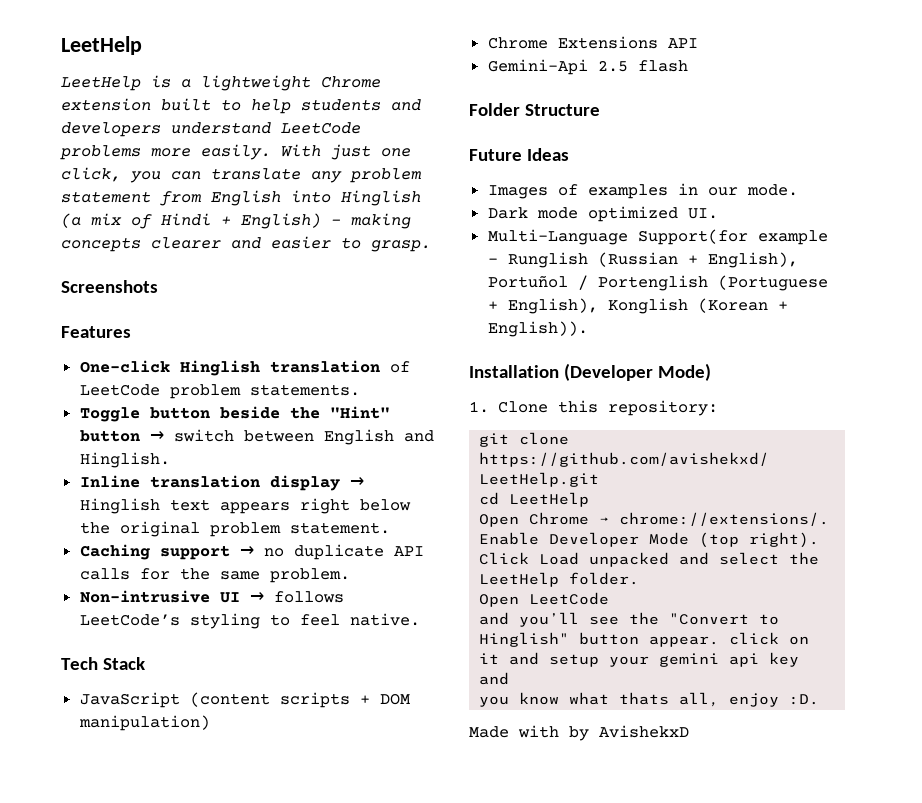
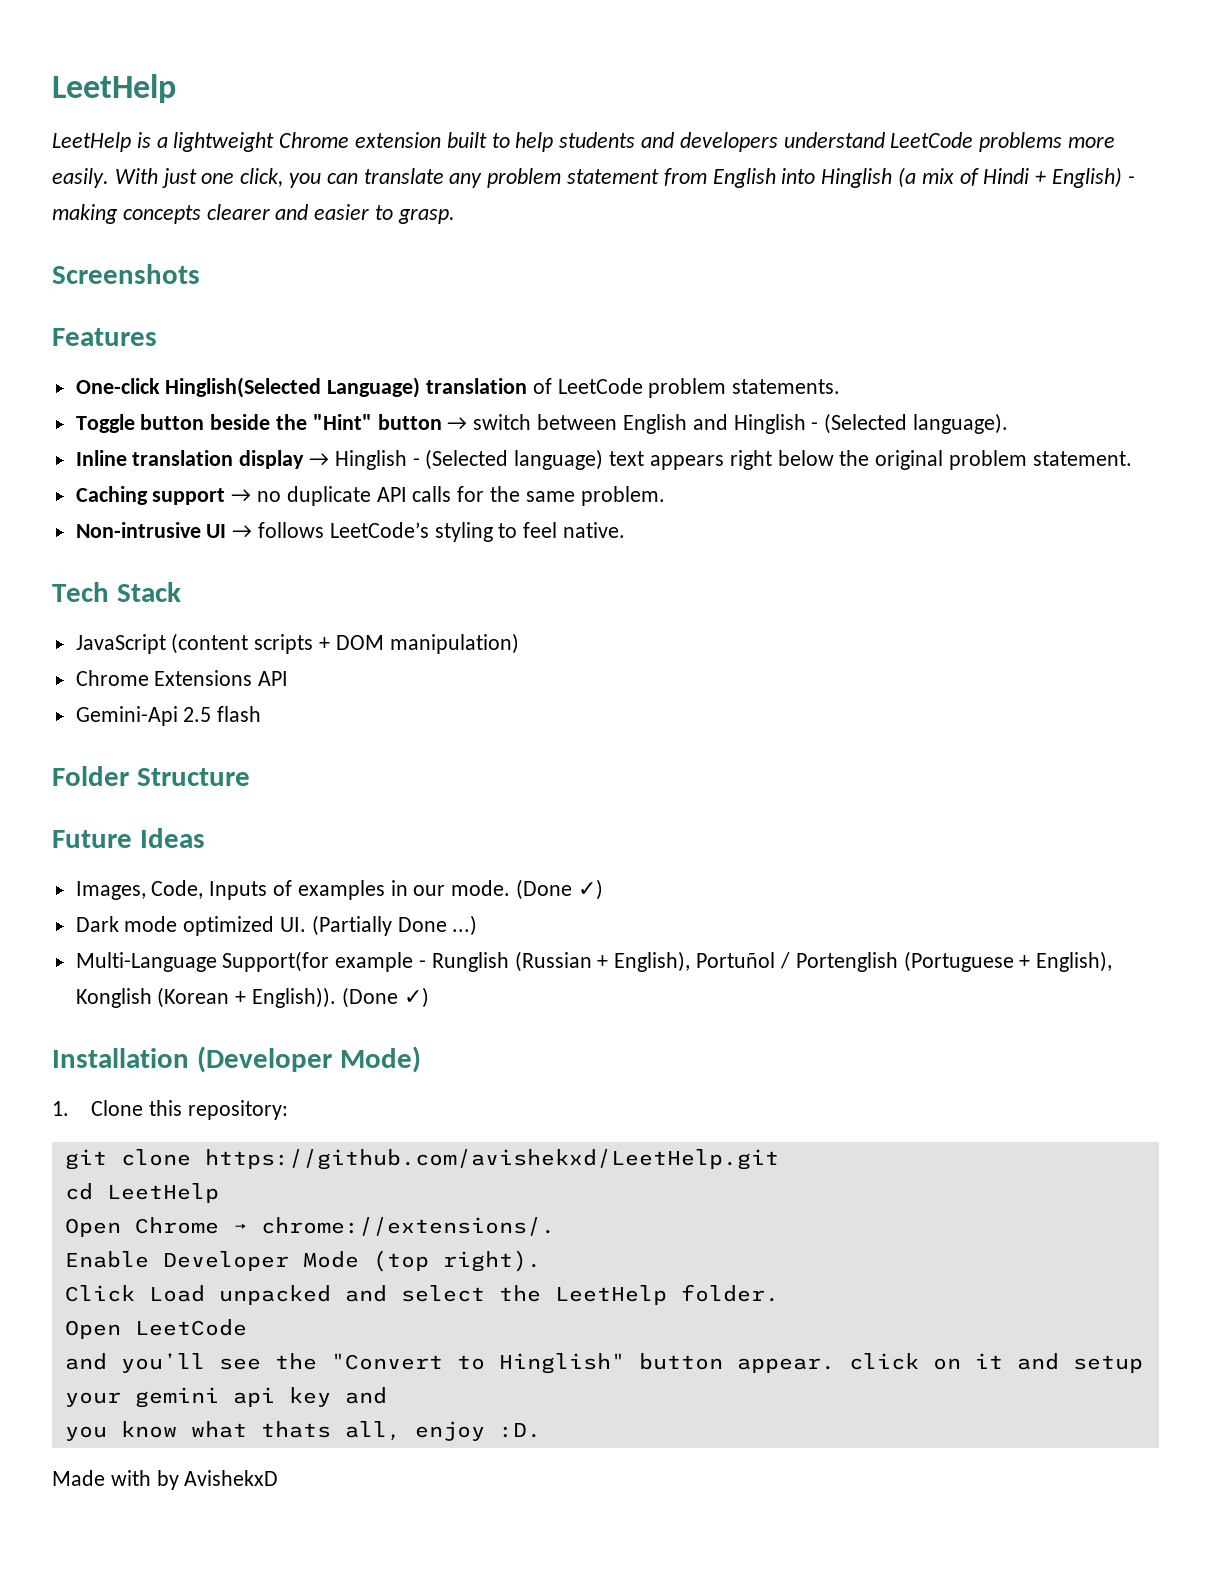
- One-click Hinglish translation of LeetCode problem statements.
+ One-click Hinglish(Selected Language) translation of LeetCode problem statements.
- Toggle button beside the "Hint" button → switch between English and Hinglish.
+ Toggle button beside the "Hint" button → switch between English and Hinglish - (Selected language).
- Inline translation display → Hinglish text appears right below the original problem statement.
+ Inline translation display → Hinglish - (Selected language) text appears right below the original problem statement.
- Images of examples in our mode.
+ Images, Code, Inputs of examples in our mode. (Done ✓)
- Dark mode optimized UI.
+ Dark mode optimized UI. (Partially Done ...)
- Multi-Language Support(for example - Runglish (Russian + English), Portuñol / Portenglish (Portuguese + English), Konglish (Korean + English)).
+ Multi-Language Support(for example - Runglish (Russian + English), Portuñol / Portenglish (Portuguese + English), Konglish (Korean + English)). (Done ✓)

